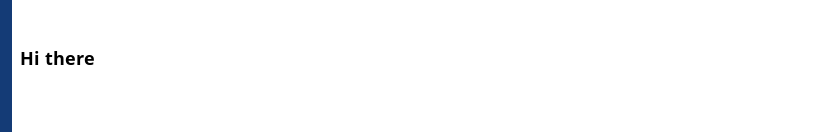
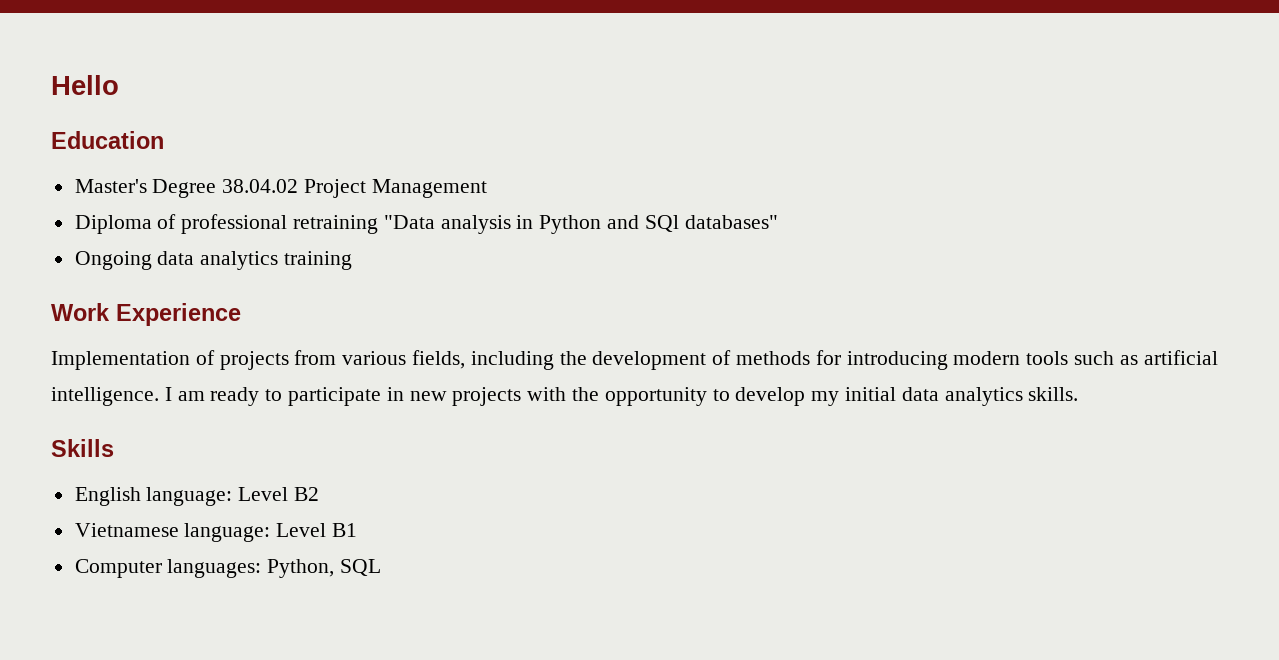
- Hi there
+ Hello
+ Education
+ Master's Degree 38.04.02 Project Management
+ Diploma of professional retraining "Data analysis in Python and SQl databases"
+ Ongoing data analytics training
+ Work Experience
+ Implementation of projects from various fields, including the development of methods for introducing modern tools such as artificial intelligence. I am ready to participate in new projects with the opportunity to develop my initial data analytics skills.
+ Skills
+ English language: Level B2
+ Vietnamese language: Level B1
+ Computer languages: Python, SQL

